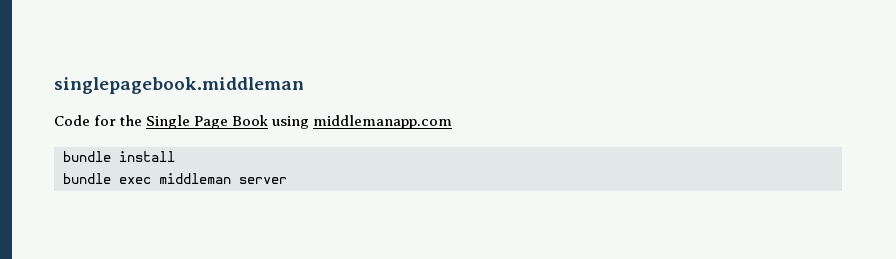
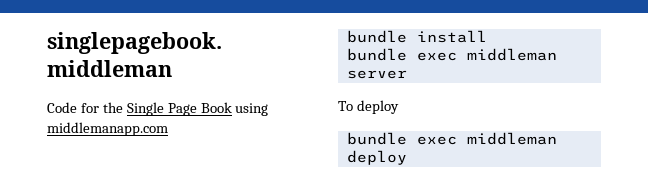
+ To deploy
+ bundle exec middleman deploy

